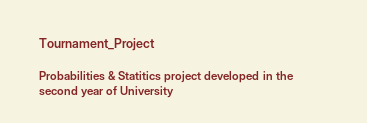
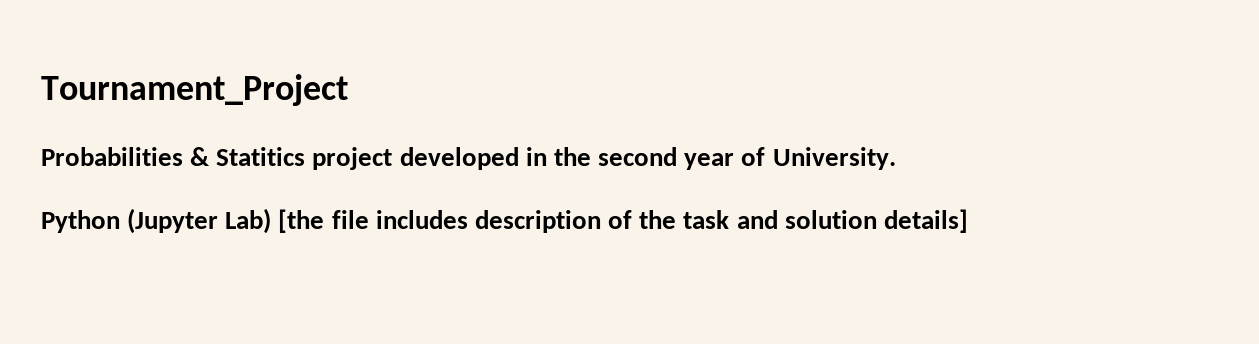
- Probabilities & Statitics project developed in the second year of University
+ Probabilities & Statitics project developed in the second year of University.
+ Python (Jupyter Lab) [the file includes description of the task and solution details]

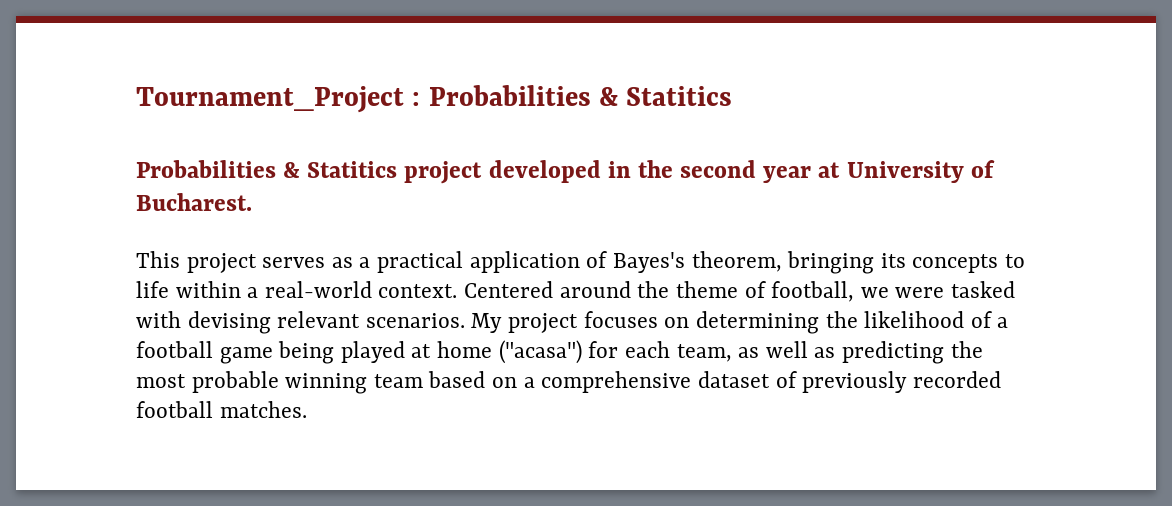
- Tournament_Project
+ Tournament_Project : Probabilities & Statitics
- Probabilities & Statitics project developed in the second year of University.
- Python (Jupyter Lab) [the file includes description of the task and solution details]
+ Probabilities & Statitics project developed in the second year at University of Bucharest.
+ This project serves as a practical application of Bayes's theorem, bringing its concepts to life within a real-world context. Centered around the theme of football, we were tasked with devising relevant scenarios. My project focuses on determining the likelihood of a football game being played at home ("acasa") for each team, as well as predicting the most probable winning team based on a comprehensive dataset of previously recorded football matches.

